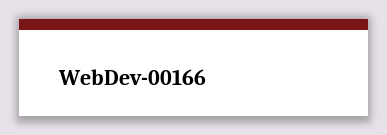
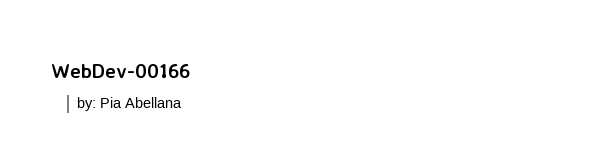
+ by: Pia Abellana

